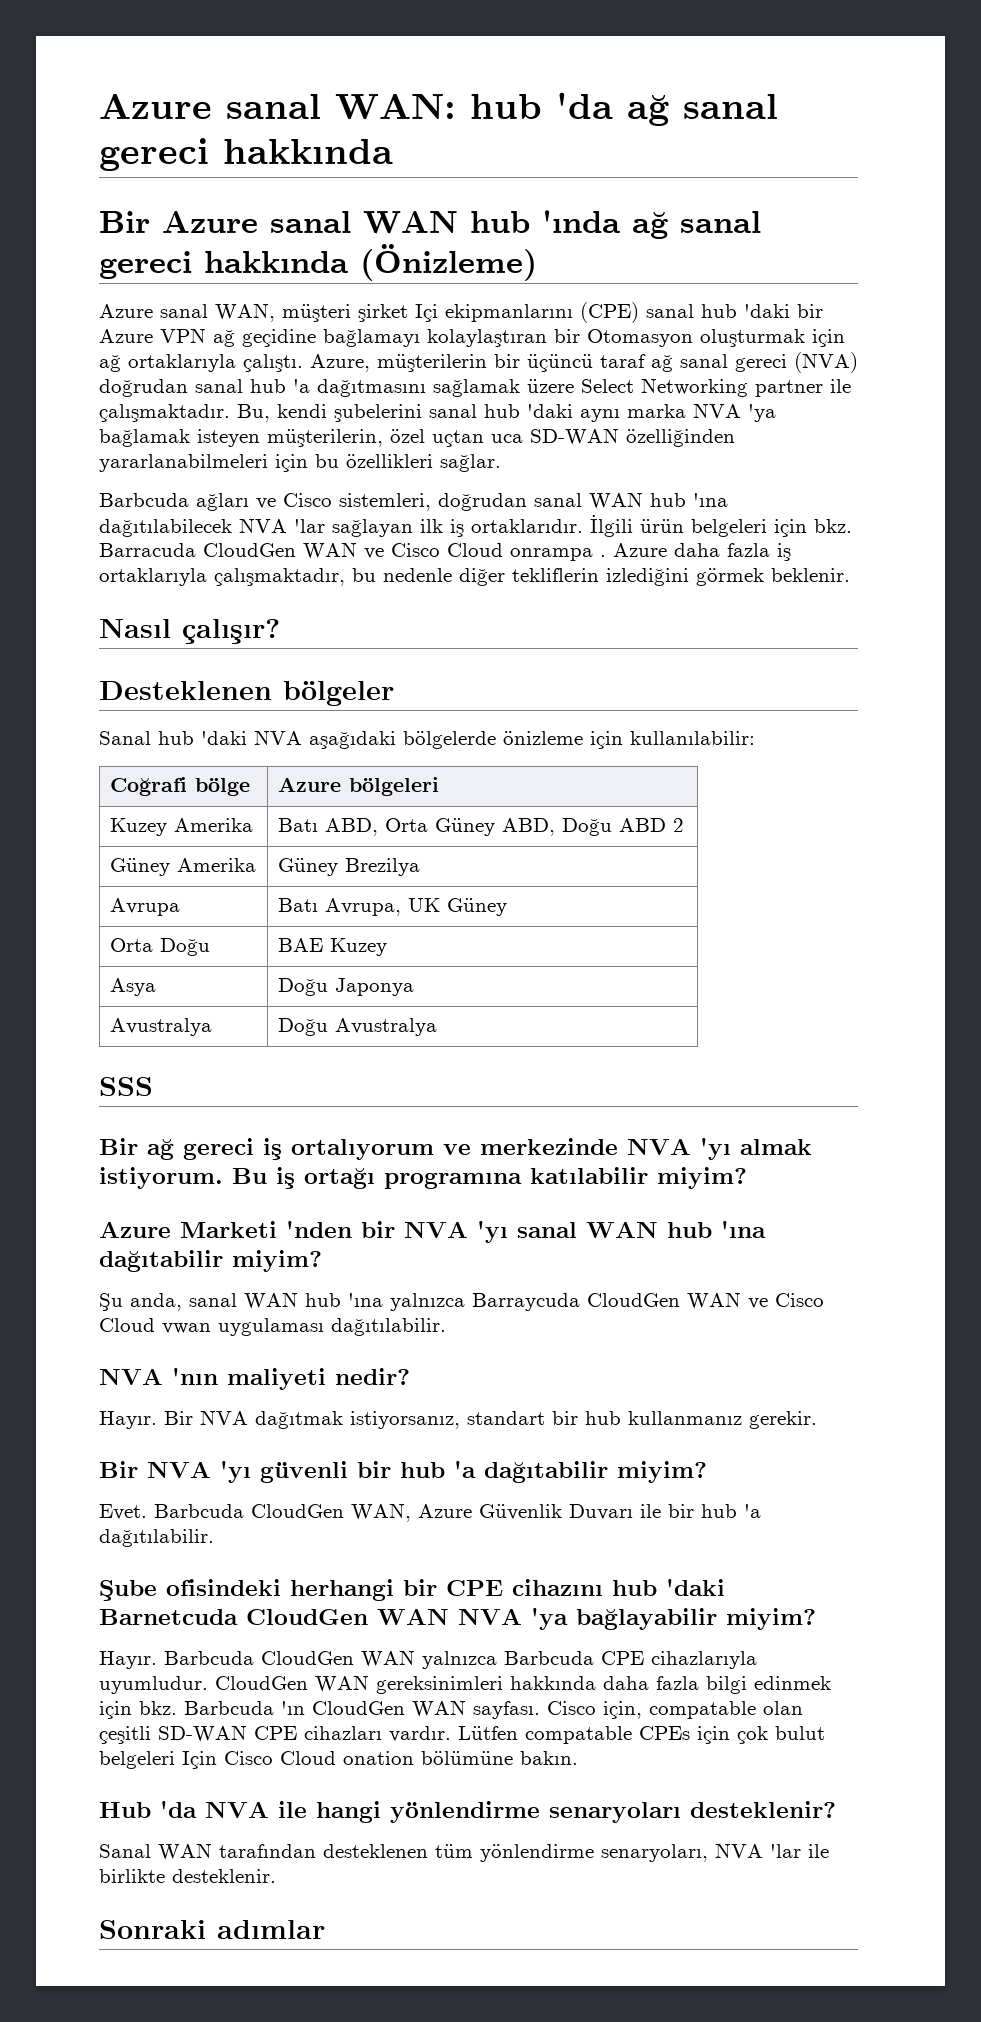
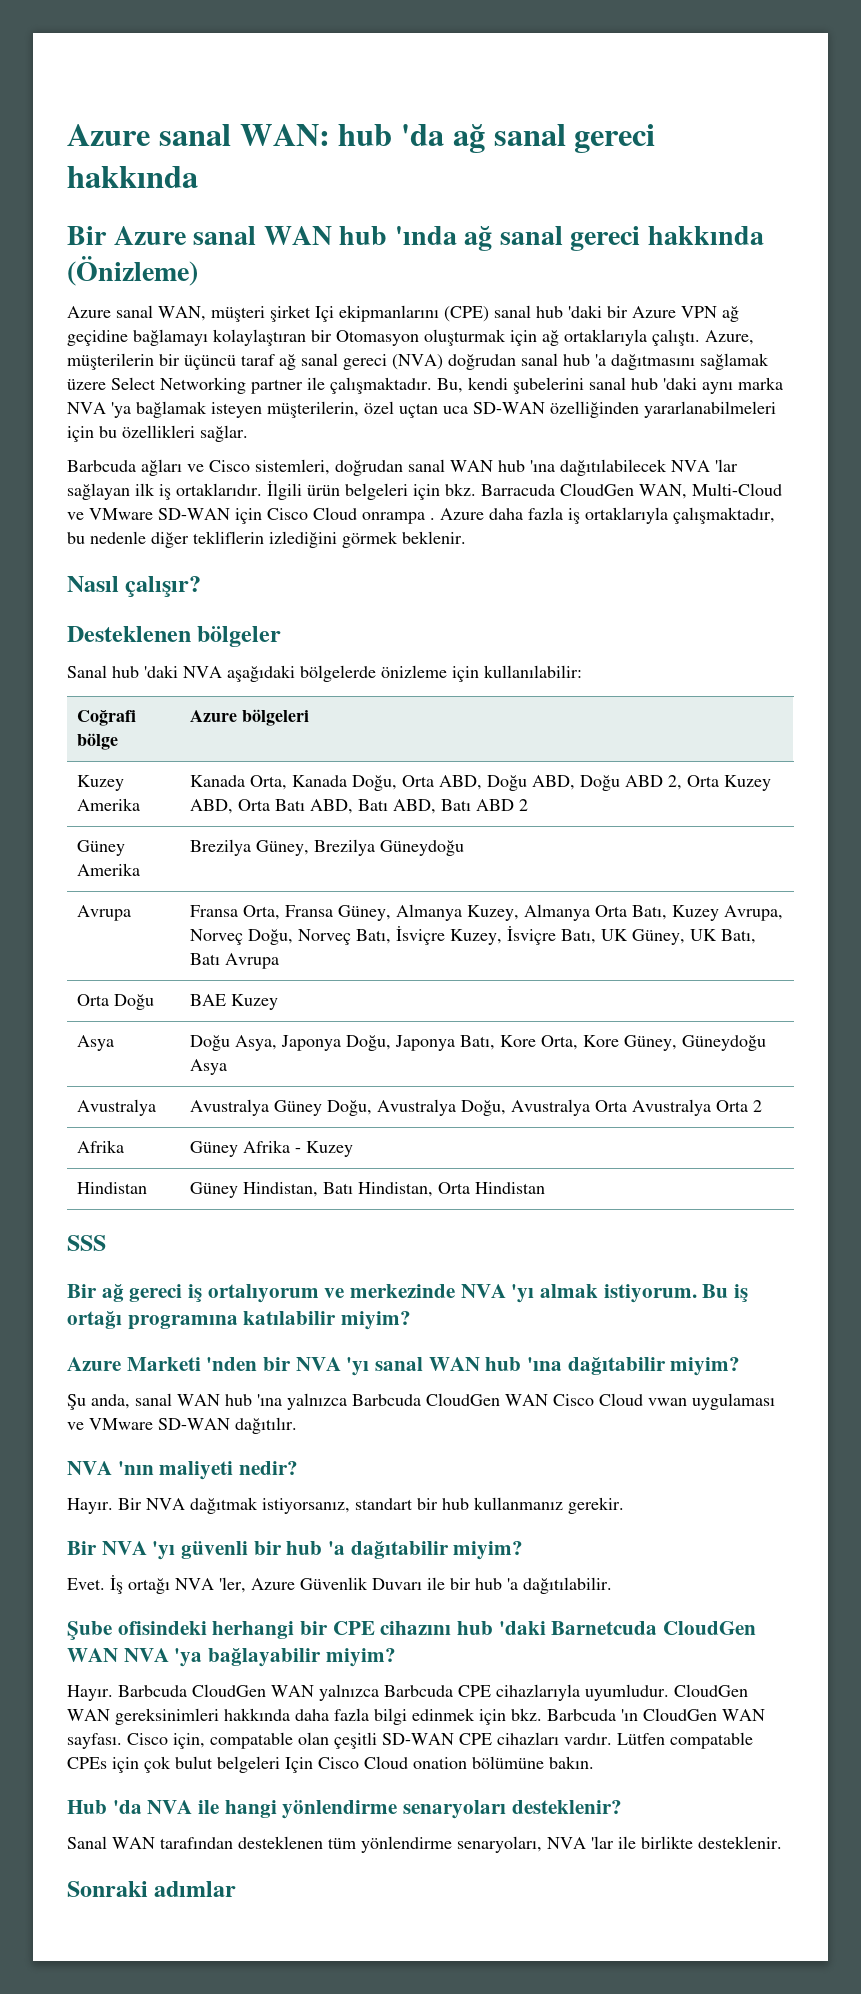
- Barracuda CloudGen WAN ve Cisco Cloud onrampa .
+ Barracuda CloudGen WAN, Multi-Cloud ve VMware SD-WAN için Cisco Cloud onrampa .
- Kuzey Amerika | Batı ABD, Orta Güney ABD, Doğu ABD 2
+ Kuzey Amerika | Kanada Orta, Kanada Doğu, Orta ABD, Doğu ABD, Doğu ABD 2, Orta Kuzey ABD, Orta Batı ABD, Batı ABD, Batı ABD 2
- Güney Amerika | Güney Brezilya
- Avrupa | Batı Avrupa, UK Güney
+ Güney Amerika | Brezilya Güney, Brezilya Güneydoğu
+ Avrupa | Fransa Orta, Fransa Güney, Almanya Kuzey, Almanya Orta Batı, Kuzey Avrupa, Norveç Doğu, Norveç Batı, İsviçre Kuzey, İsviçre Batı, UK Güney, UK Batı, Batı Avrupa
- Asya | Doğu Japonya
+ Asya | Doğu Asya, Japonya Doğu, Japonya Batı, Kore Orta, Kore Güney, Güneydoğu Asya
- Avustralya | Doğu Avustralya
+ Avustralya | Avustralya Güney Doğu, Avustralya Doğu, Avustralya Orta Avustralya Orta 2
+ Afrika | Güney Afrika - Kuzey
+ Hindistan | Güney Hindistan, Batı Hindistan, Orta Hindistan
- Şu anda, sanal WAN hub 'ına yalnızca Barraycuda CloudGen WAN ve Cisco Cloud vwan uygulaması dağıtılabilir.
+ Şu anda, sanal WAN hub 'ına yalnızca Barbcuda CloudGen WAN Cisco Cloud vwan uygulaması ve VMware SD-WAN dağıtılır.
- Barbcuda CloudGen WAN, Azure Güvenlik Duvarı ile bir hub 'a dağıtılabilir.
+ İş ortağı NVA 'ler, Azure Güvenlik Duvarı ile bir hub 'a dağıtılabilir.

